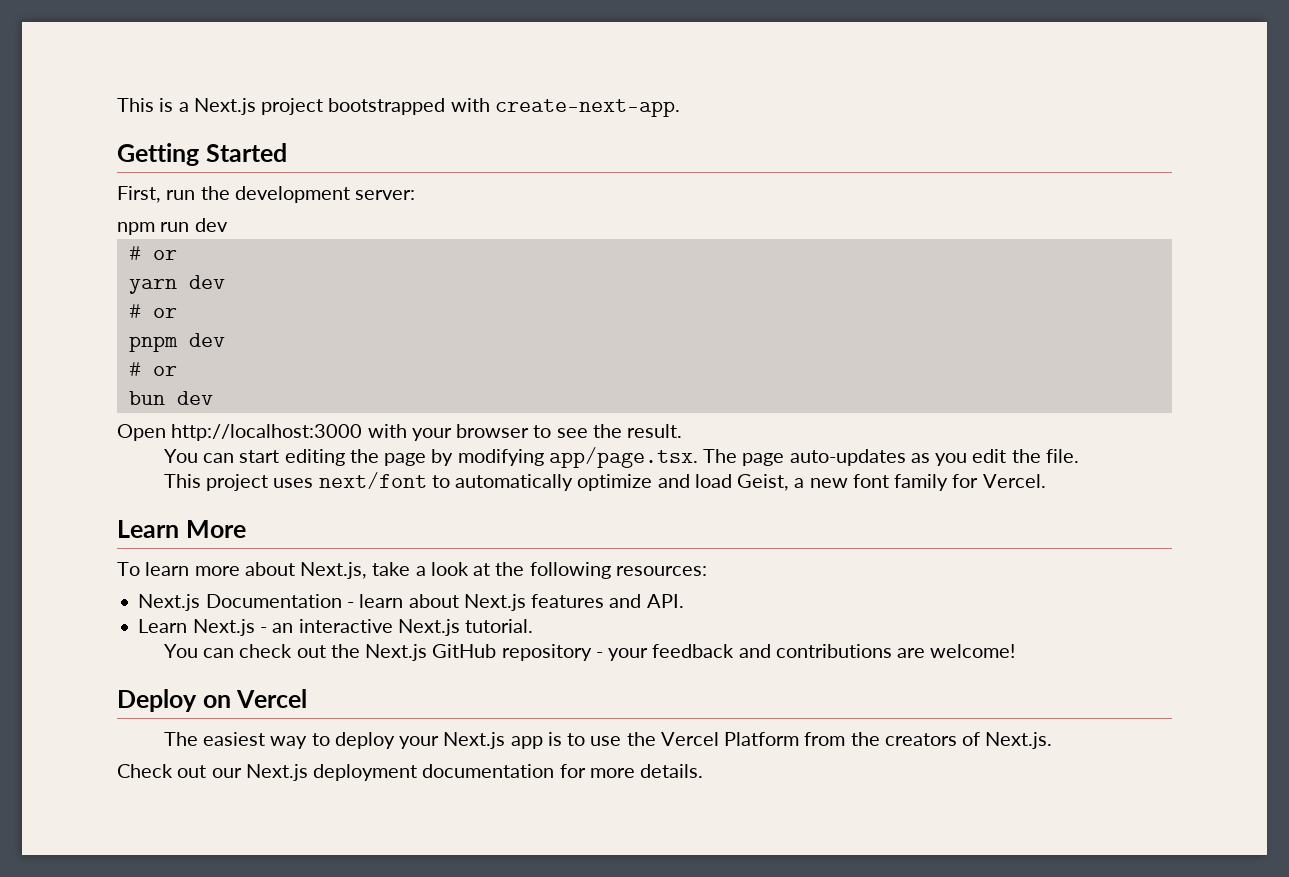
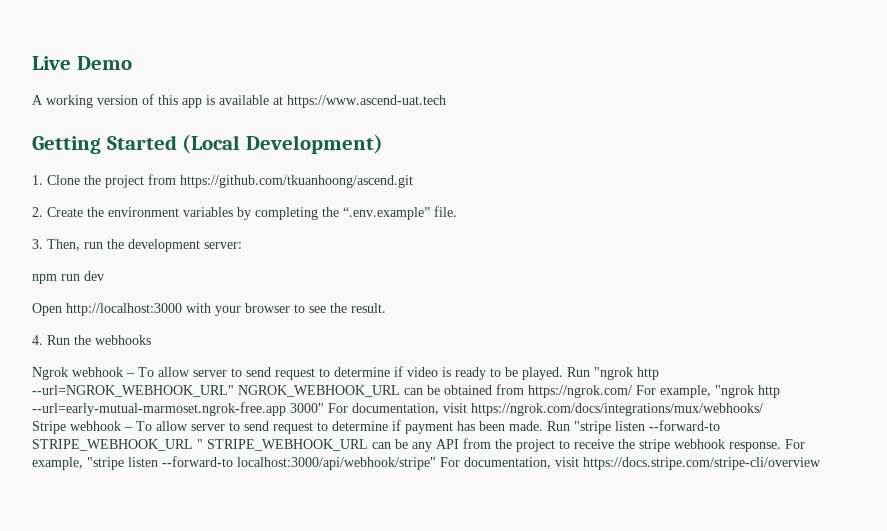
- This is a Next.js project bootstrapped with create-next-app.
- Getting Started
- First, run the development server:
+ Live Demo
+ A working version of this app is available at https://www.ascend-uat.tech
+ Getting Started (Local Development)
+ 1. Clone the project from https://github.com/tkuanhoong/ascend.git
+ 2. Create the environment variables by completing the “.env.example” file.
+ 3. Then, run the development server:
  npm run dev
- # or
- yarn dev
- # or
- pnpm dev
- # or
- bun dev
- You can start editing the page by modifying app/page.tsx. The page auto-updates as you edit the file.
- This project uses next/font to automatically optimize and load Geist, a new font family for Vercel.
- Learn More
- To learn more about Next.js, take a look at the following resources:
- Next.js Documentation - learn about Next.js features and API.
- Learn Next.js - an interactive Next.js tutorial.
- You can check out the Next.js GitHub repository - your feedback and contributions are welcome!
- Deploy on Vercel
- The easiest way to deploy your Next.js app is to use the Vercel Platform from the creators of Next.js.
- Check out our Next.js deployment documentation for more details.
+ 4. Run the webhooks
+ Ngrok webhook – To allow server to send request to determine if video is ready to be played. Run "ngrok http --url=NGROK_WEBHOOK_URL" NGROK_WEBHOOK_URL can be obtained from https://ngrok.com/ For example, "ngrok http --url=early-mutual-marmoset.ngrok-free.app 3000" For documentation, visit https://ngrok.com/docs/integrations/mux/webhooks/
+ Stripe webhook – To allow server to send request to determine if payment has been made. Run "stripe listen --forward-to STRIPE_WEBHOOK_URL " STRIPE_WEBHOOK_URL can be any API from the project to receive the stripe webhook response. For example, "stripe listen --forward-to localhost:3000/api/webhook/stripe" For documentation, visit https://docs.stripe.com/stripe-cli/overview

